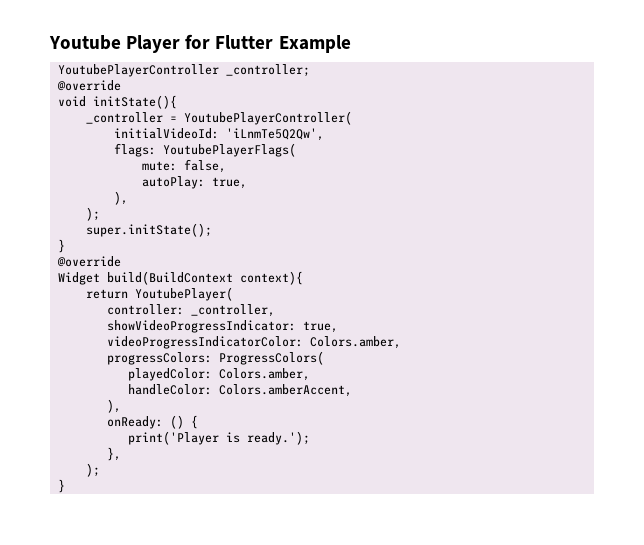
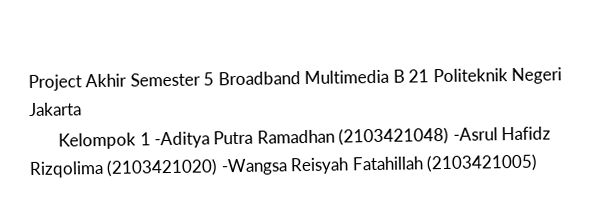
- Youtube Player for Flutter Example
- YoutubePlayerController _controller;
- @override
- void initState(){
- _controller = YoutubePlayerController(
- initialVideoId: 'iLnmTe5Q2Qw',
- flags: YoutubePlayerFlags(
- mute: false,
- autoPlay: true,
- ),
- );
- super.initState();
- }
- @override
- Widget build(BuildContext context){
- return YoutubePlayer(
- controller: _controller,
- showVideoProgressIndicator: true,
- videoProgressIndicatorColor: Colors.amber,
- progressColors: ProgressColors(
- playedColor: Colors.amber,
- handleColor: Colors.amberAccent,
- ),
- onReady: () {
- print('Player is ready.');
- },
- );
- }
+ Project Akhir Semester 5 Broadband Multimedia B 21 Politeknik Negeri Jakarta
+ Kelompok 1 -Aditya Putra Ramadhan (2103421048) -Asrul Hafidz Rizqolima (2103421020) -Wangsa Reisyah Fatahillah (2103421005)

